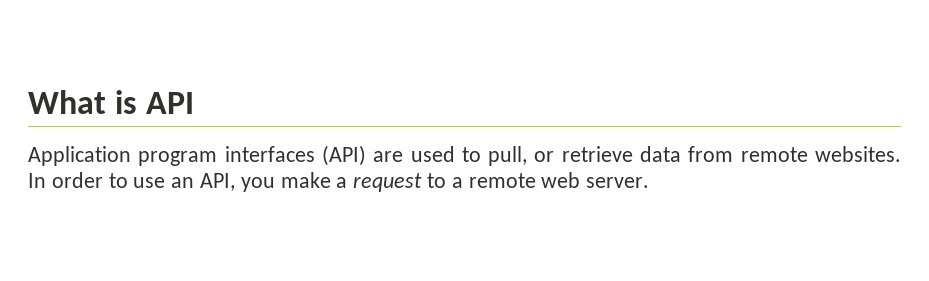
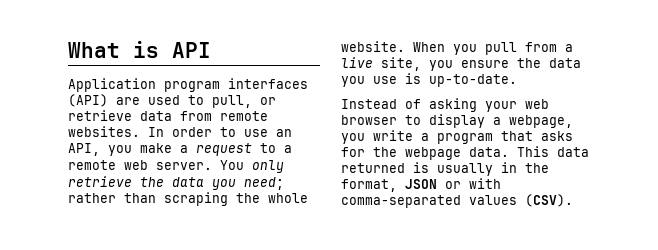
+ You only retrieve the data you need; rather than scraping the whole website. When you pull from a live site, you ensure the data you use is up-to-date.
+ Instead of asking your web browser to display a webpage, you write a program that asks for the webpage data. This data returned is usually in the format, JSON or with comma-separated values (CSV).

